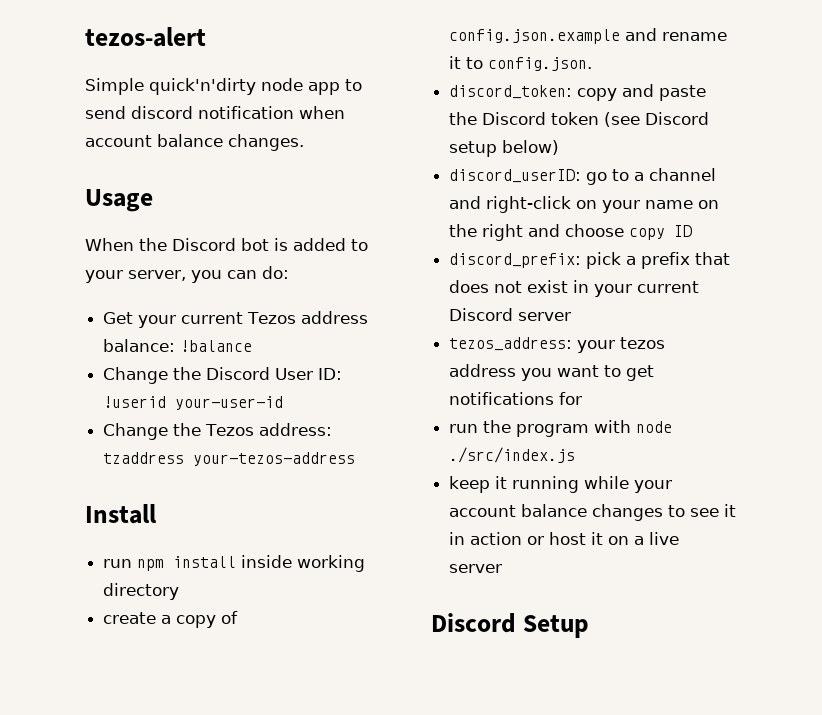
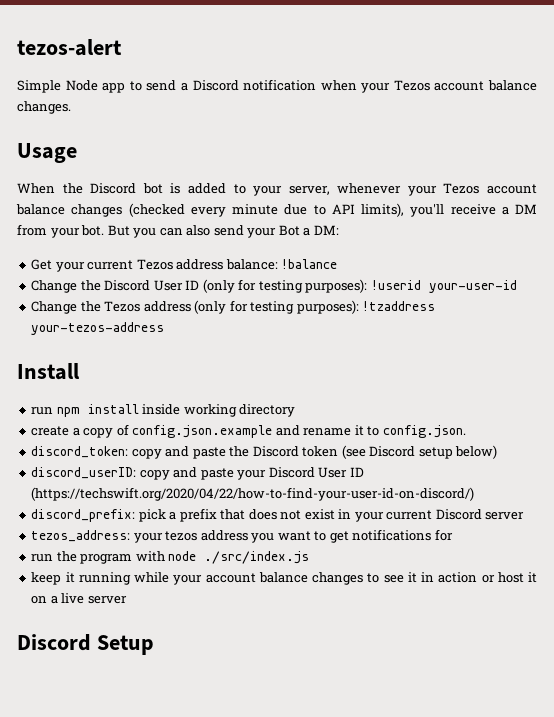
- Simple quick'n'dirty node app to send discord notification when account balance changes.
+ Simple Node app to send a Discord notification when your Tezos account balance changes.
- When the Discord bot is added to your server, you can do:
+ When the Discord bot is added to your server, whenever your Tezos account balance changes (checked every minute due to API limits), you'll receive a DM from your bot. But you can also send your Bot a DM:
- Change the Discord User ID: !userid your-user-id
+ Change the Discord User ID (only for testing purposes): !userid your-user-id
- Change the Tezos address: tzaddress your-tezos-address
+ Change the Tezos address (only for testing purposes): !tzaddress your-tezos-address
- discord_userID: go to a channel and right-click on your name on the right and choose copy ID
+ discord_userID: copy and paste your Discord User ID (https://techswift.org/2020/04/22/how-to-find-your-user-id-on-discord/)

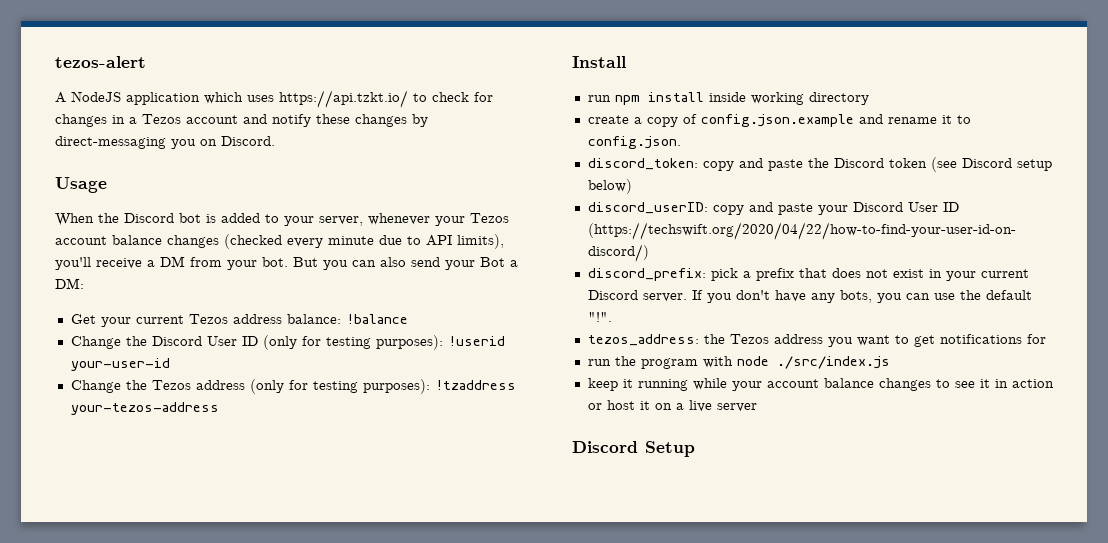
- Simple Node app to send a Discord notification when your Tezos account balance changes.
+ A NodeJS application which uses https://api.tzkt.io/ to check for changes in a Tezos account and notify these changes by direct-messaging you on Discord.
- discord_prefix: pick a prefix that does not exist in your current Discord server
+ discord_prefix: pick a prefix that does not exist in your current Discord server. If you don't have any bots, you can use the default "!".
- tezos_address: your tezos address you want to get notifications for
+ tezos_address: the Tezos address you want to get notifications for

